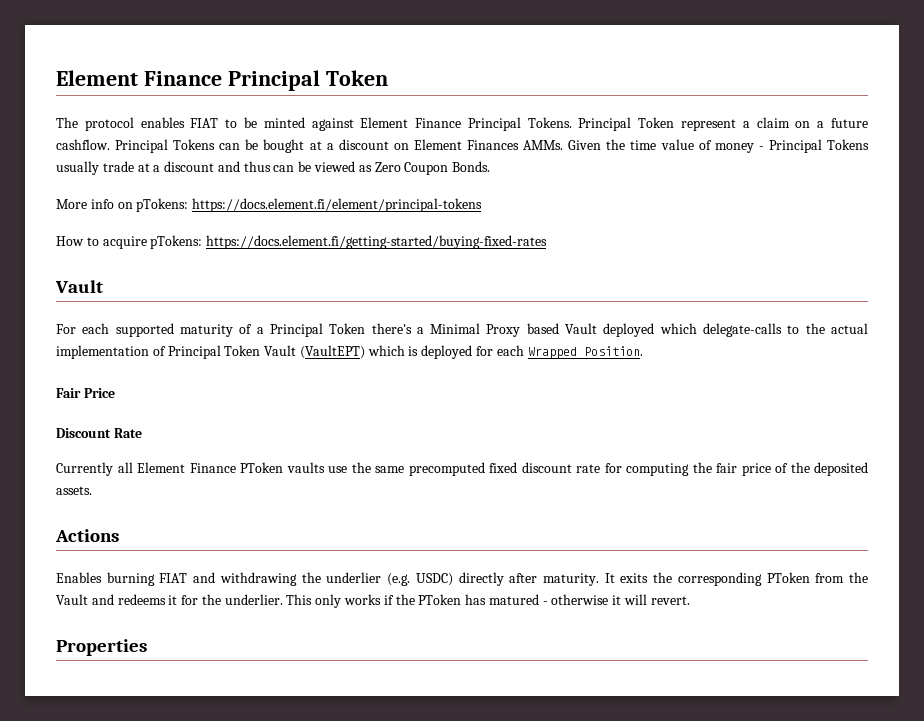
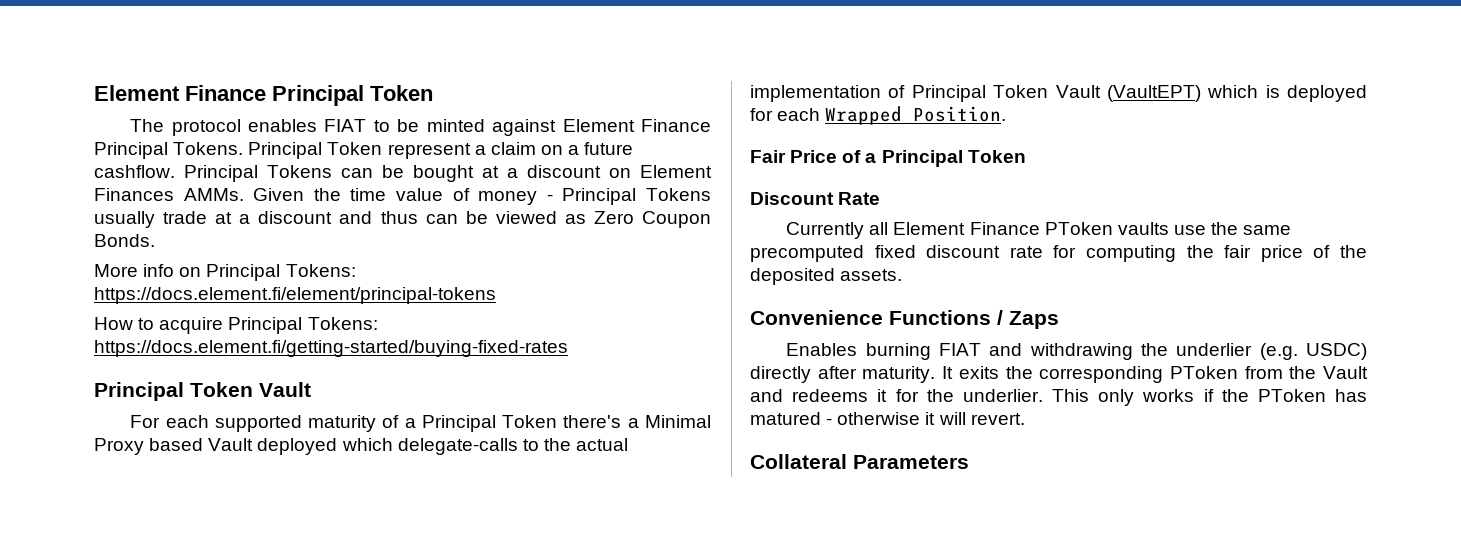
- More info on pTokens: https://docs.element.fi/element/principal-tokens
+ More info on Principal Tokens: https://docs.element.fi/element/principal-tokens
- How to acquire pTokens: https://docs.element.fi/getting-started/buying-fixed-rates
- Vault
+ How to acquire Principal Tokens: https://docs.element.fi/getting-started/buying-fixed-rates
+ Principal Token Vault
- Fair Price
+ Fair Price of a Principal Token
- Actions
+ Convenience Functions / Zaps
- Properties
+ Collateral Parameters

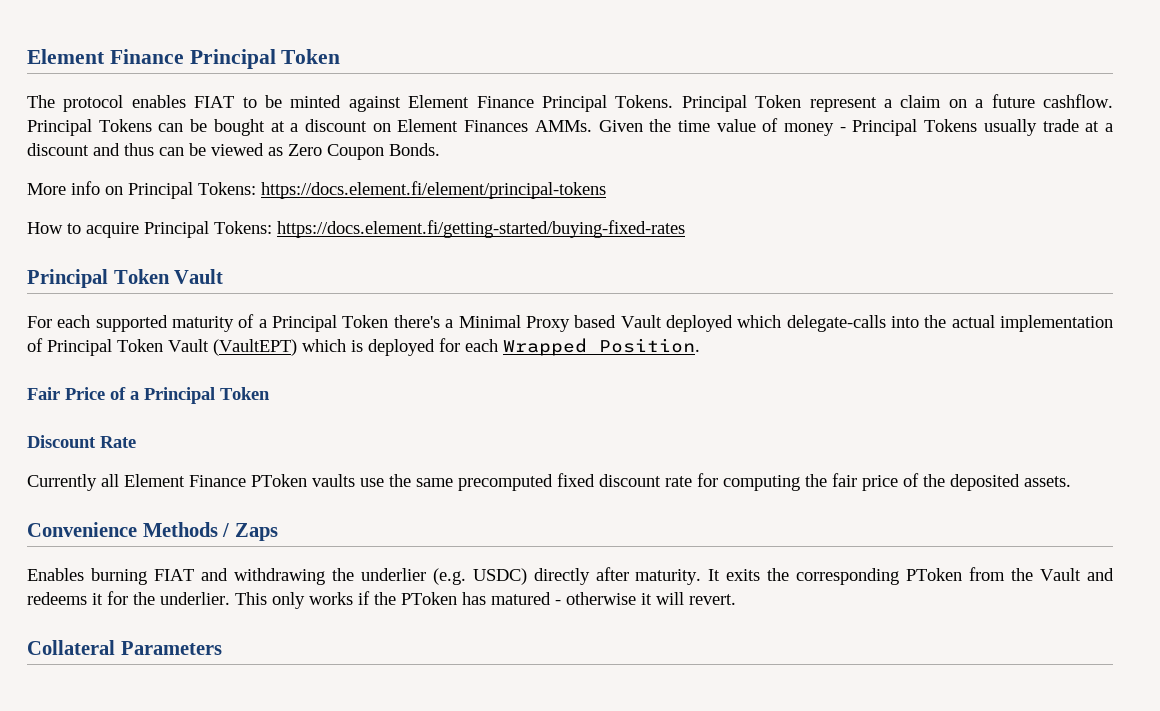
- For each supported maturity of a Principal Token there's a Minimal Proxy based Vault deployed which delegate-calls to the actual implementation of Principal Token Vault (VaultEPT) which is deployed for each Wrapped Position.
+ For each supported maturity of a Principal Token there's a Minimal Proxy based Vault deployed which delegate-calls into the actual implementation of Principal Token Vault (VaultEPT) which is deployed for each Wrapped Position.
- Convenience Functions / Zaps
+ Convenience Methods / Zaps

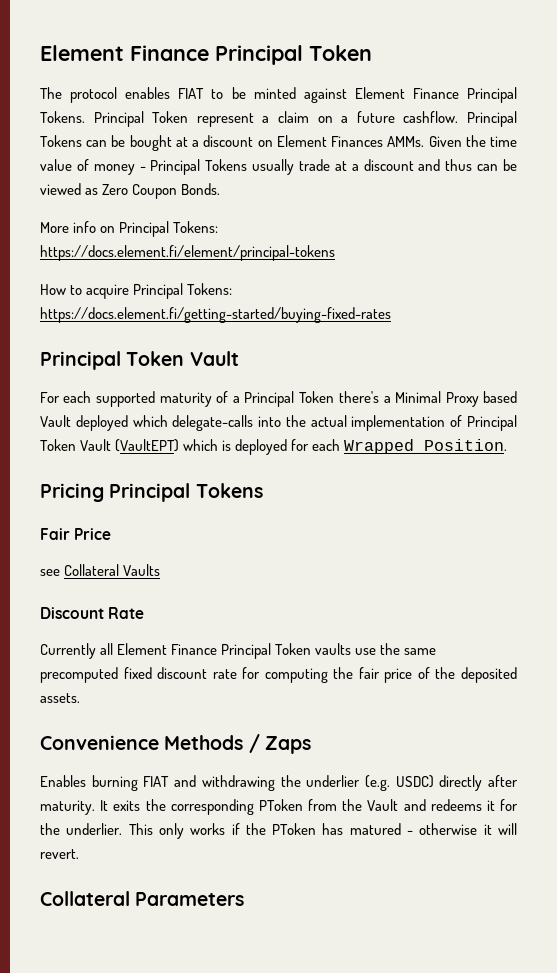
+ Pricing Principal Tokens
- Fair Price of a Principal Token
+ Fair Price
+ see Collateral Vaults
- Currently all Element Finance PToken vaults use the same precomputed fixed discount rate for computing the fair price of the deposited assets.
+ Currently all Element Finance Principal Token vaults use the same precomputed fixed discount rate for computing the fair price of the deposited assets.

